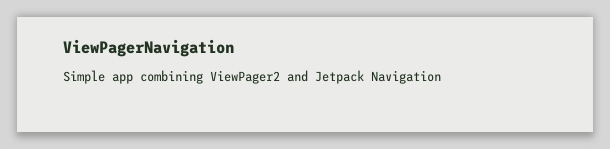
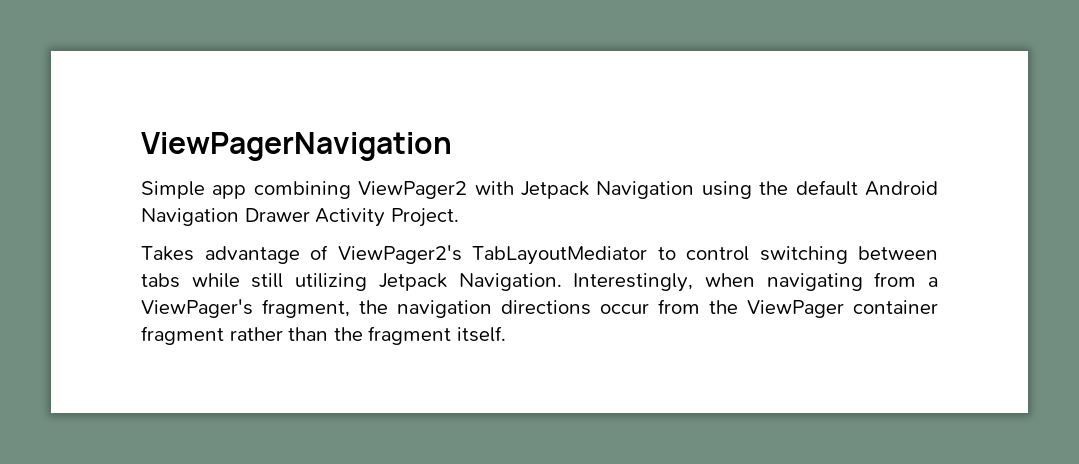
- Simple app combining ViewPager2 and Jetpack Navigation
+ Simple app combining ViewPager2 with Jetpack Navigation using the default Android Navigation Drawer Activity Project.
+ Takes advantage of ViewPager2's TabLayoutMediator to control switching between tabs while still utilizing Jetpack Navigation. Interestingly, when navigating from a ViewPager's fragment, the navigation directions occur from the ViewPager container fragment rather than the fragment itself.

